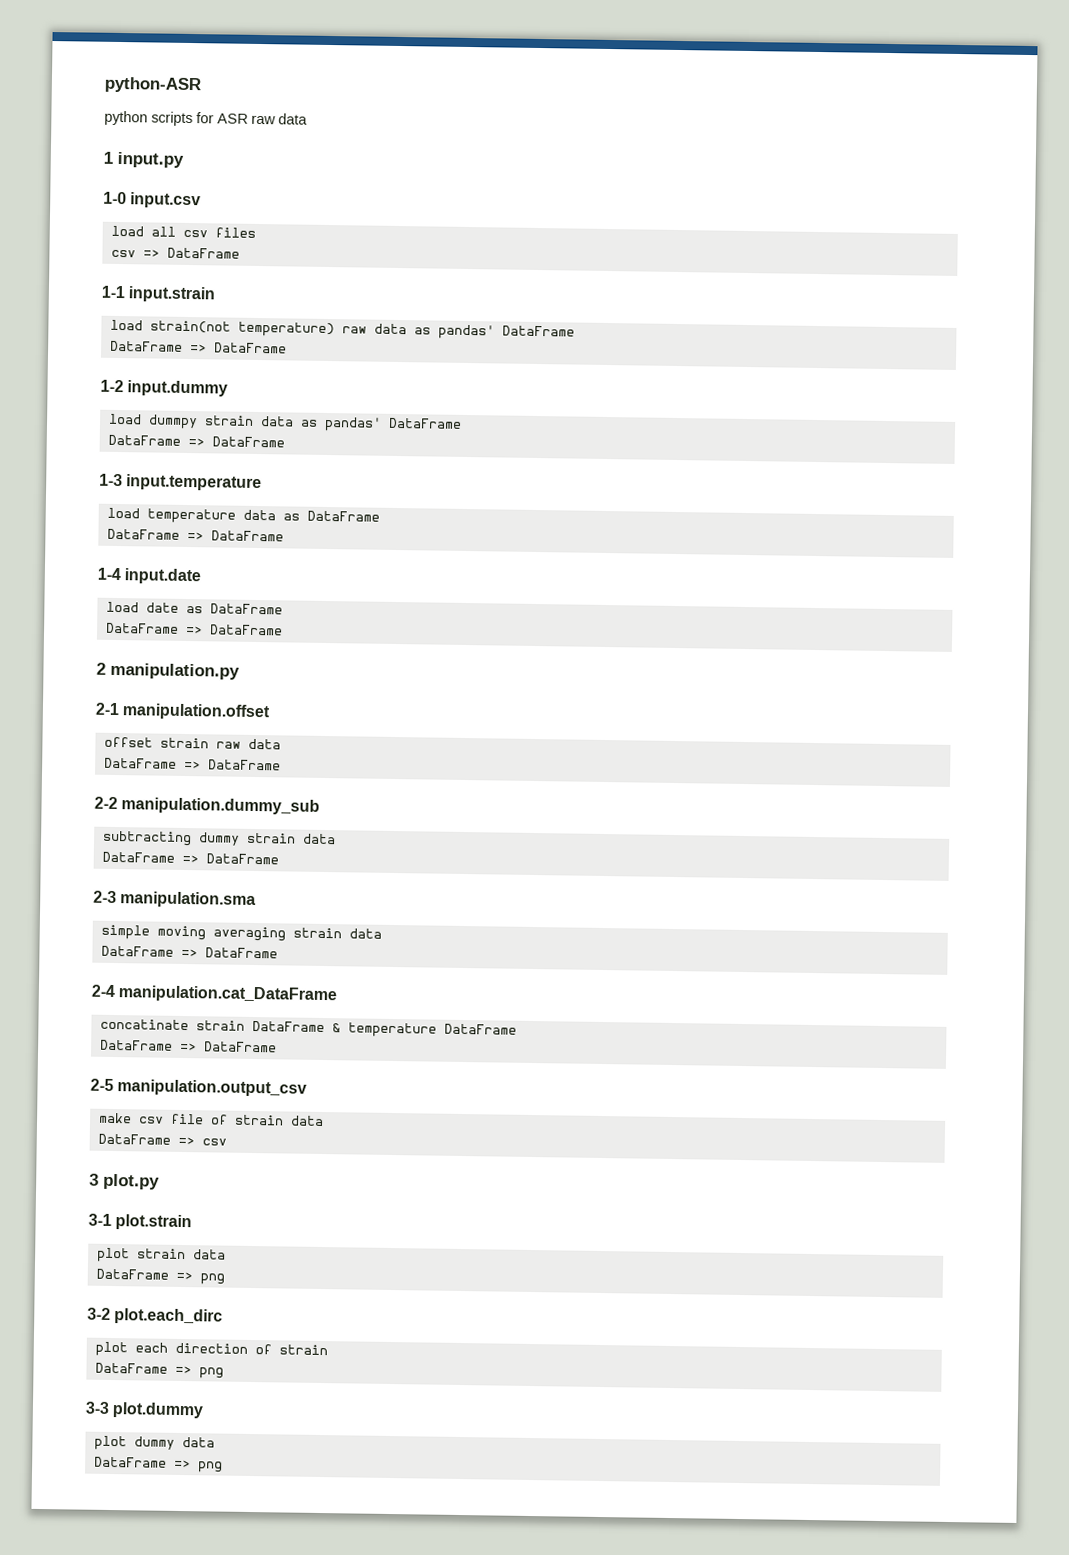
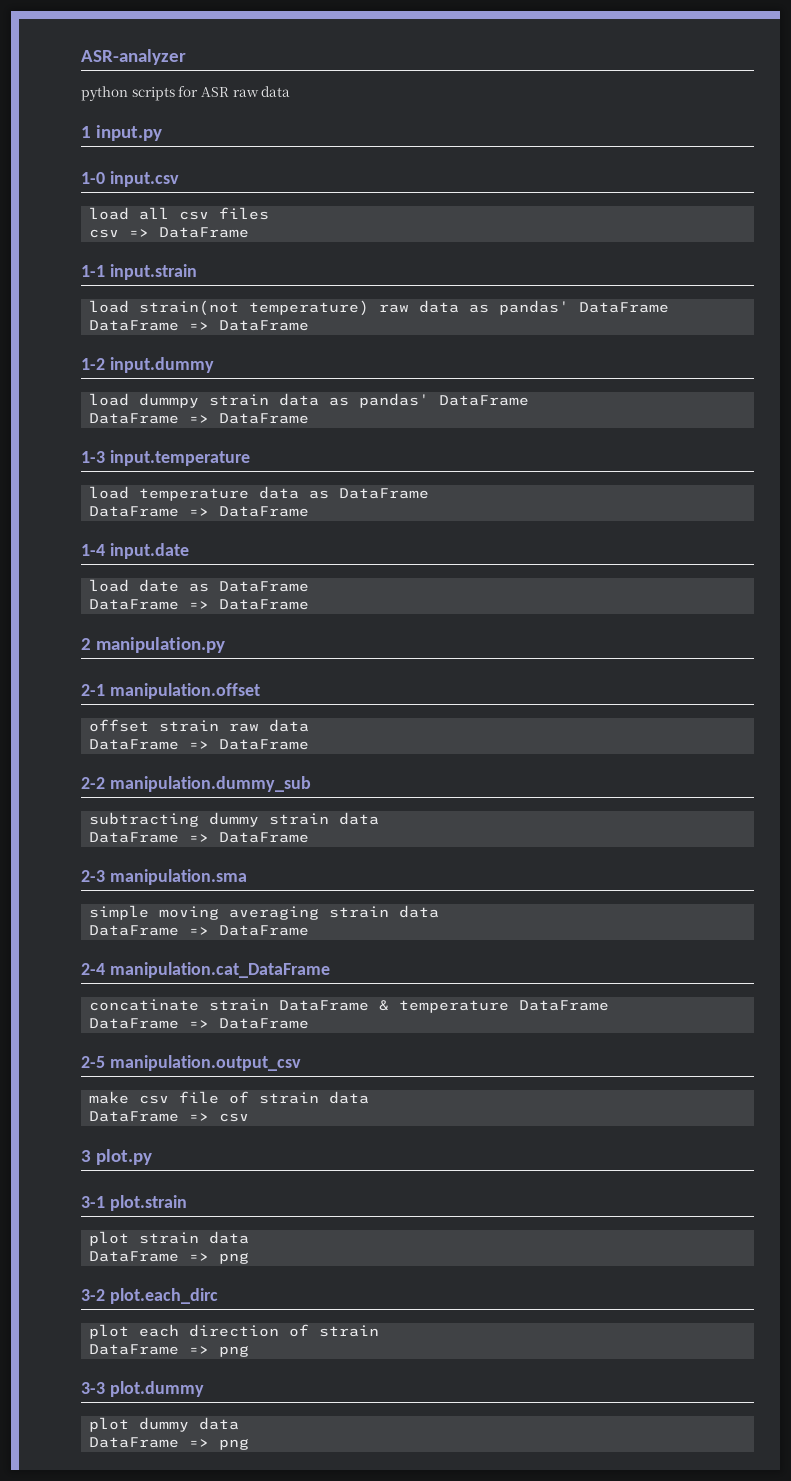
- python-ASR
+ ASR-analyzer

